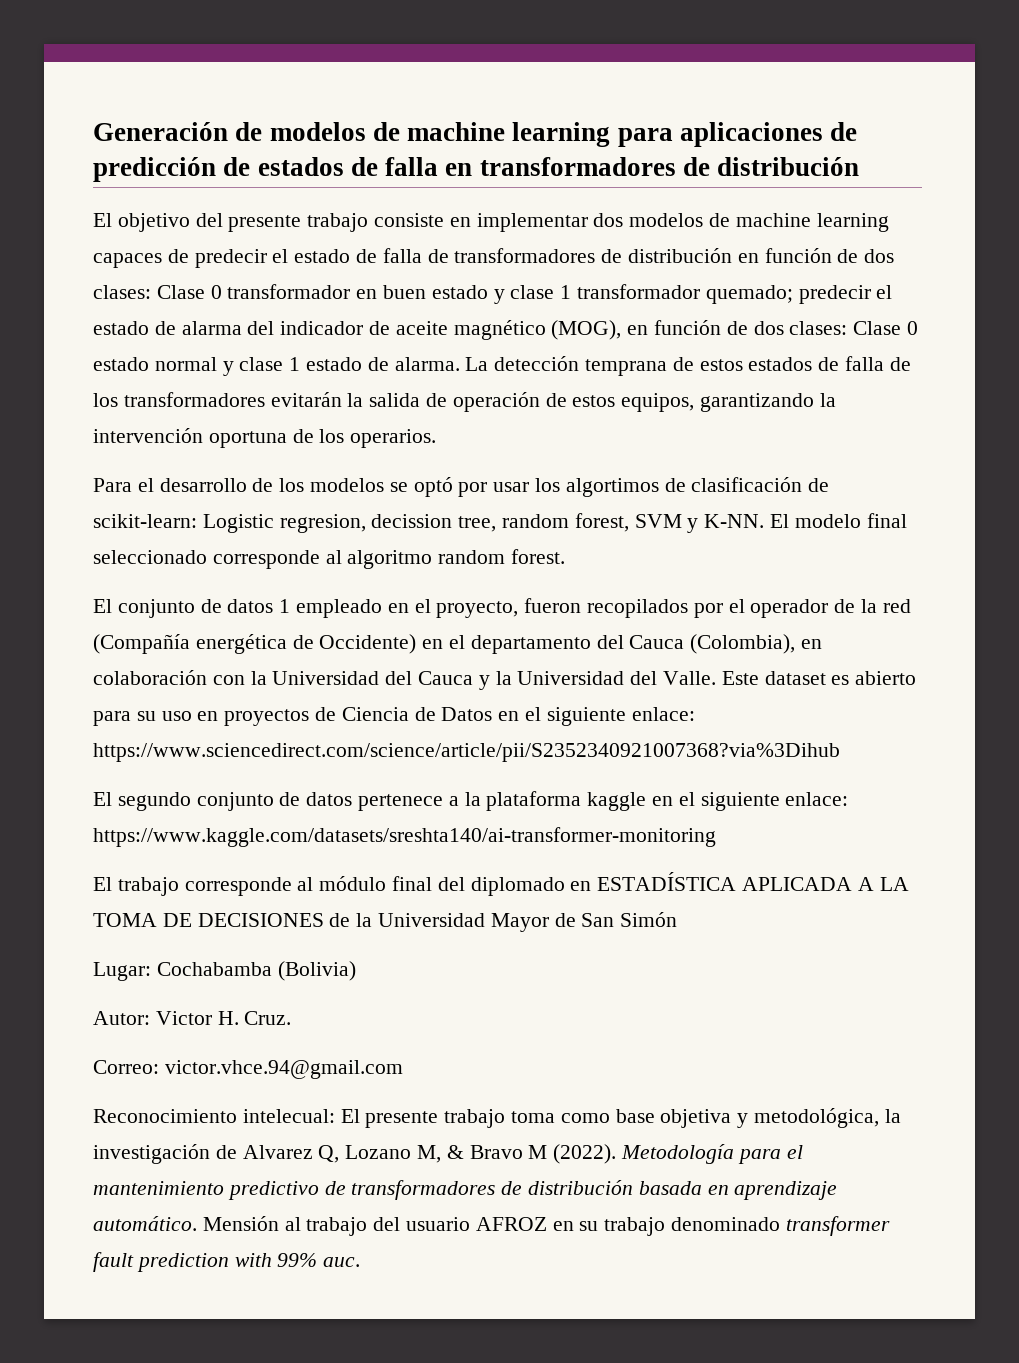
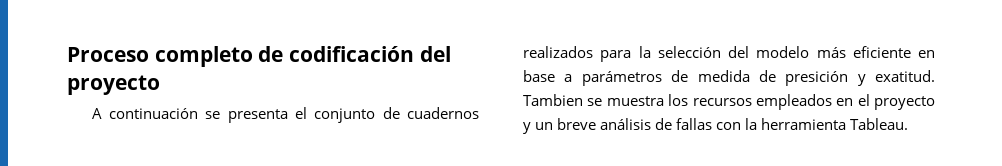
- Generación de modelos de machine learning para aplicaciones de predicción de estados de falla en transformadores de distribución
- El objetivo del presente trabajo consiste en implementar dos modelos de machine learning capaces de predecir el estado de falla de transformadores de distribución en función de dos clases: Clase 0 transformador en buen estado y clase 1 transformador quemado; predecir el estado de alarma del indicador de aceite magnético (MOG), en función de dos clases: Clase 0 estado normal y clase 1 estado de alarma. La detección temprana de estos estados de falla de los transformadores evitarán la salida de operación de estos equipos, garantizando la intervención oportuna de los operarios.
- Para el desarrollo de los modelos se optó por usar los algortimos de clasificación de scikit-learn: Logistic regresion, decission tree, random forest, SVM y K-NN. El modelo final seleccionado corresponde al algoritmo random forest.
- El conjunto de datos 1 empleado en el proyecto, fueron recopilados por el operador de la red (Compañía energética de Occidente) en el departamento del Cauca (Colombia), en colaboración con la Universidad del Cauca y la Universidad del Valle. Este dataset es abierto para su uso en proyectos de Ciencia de Datos en el siguiente enlace: https://www.sciencedirect.com/science/article/pii/S2352340921007368?via%3Dihub
- El segundo conjunto de datos pertenece a la plataforma kaggle en el siguiente enlace: https://www.kaggle.com/datasets/sreshta140/ai-transformer-monitoring
- El trabajo corresponde al módulo final del diplomado en ESTADÍSTICA APLICADA A LA TOMA DE DECISIONES de la Universidad Mayor de San Simón
- Lugar: Cochabamba (Bolivia)
- Autor: Victor H. Cruz.
- Correo: victor.vhce.94@gmail.com
- Reconocimiento intelecual: El presente trabajo toma como base objetiva y metodológica, la investigación de Alvarez Q, Lozano M, & Bravo M (2022). Metodología para el mantenimiento predictivo de transformadores de distribución basada en aprendizaje automático. Mensión al trabajo del usuario AFROZ en su trabajo denominado transformer fault prediction with 99% auc.
+ Proceso completo de codificación del proyecto
+ A continuación se presenta el conjunto de cuadernos realizados para la selección del modelo más eficiente en base a parámetros de medida de presición y exatitud. Tambien se muestra los recursos empleados en el proyecto y un breve análisis de fallas con la herramienta Tableau.

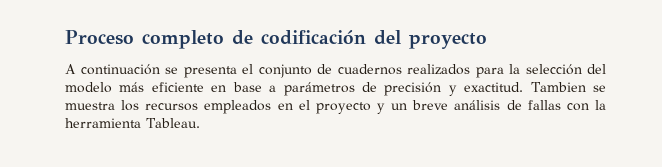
- A continuación se presenta el conjunto de cuadernos realizados para la selección del modelo más eficiente en base a parámetros de medida de presición y exatitud.
+ A continuación se presenta el conjunto de cuadernos realizados para la selección del modelo más eficiente en base a parámetros de precisión y exactitud.

